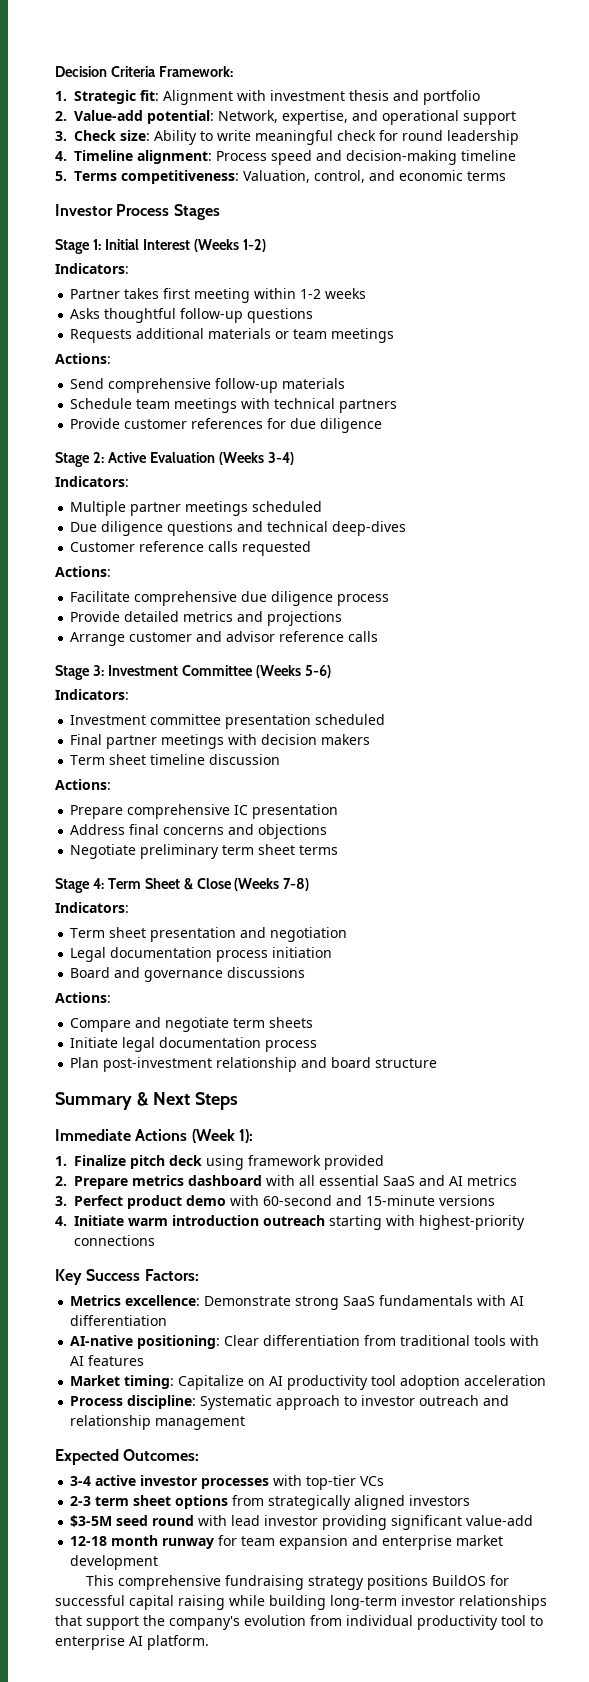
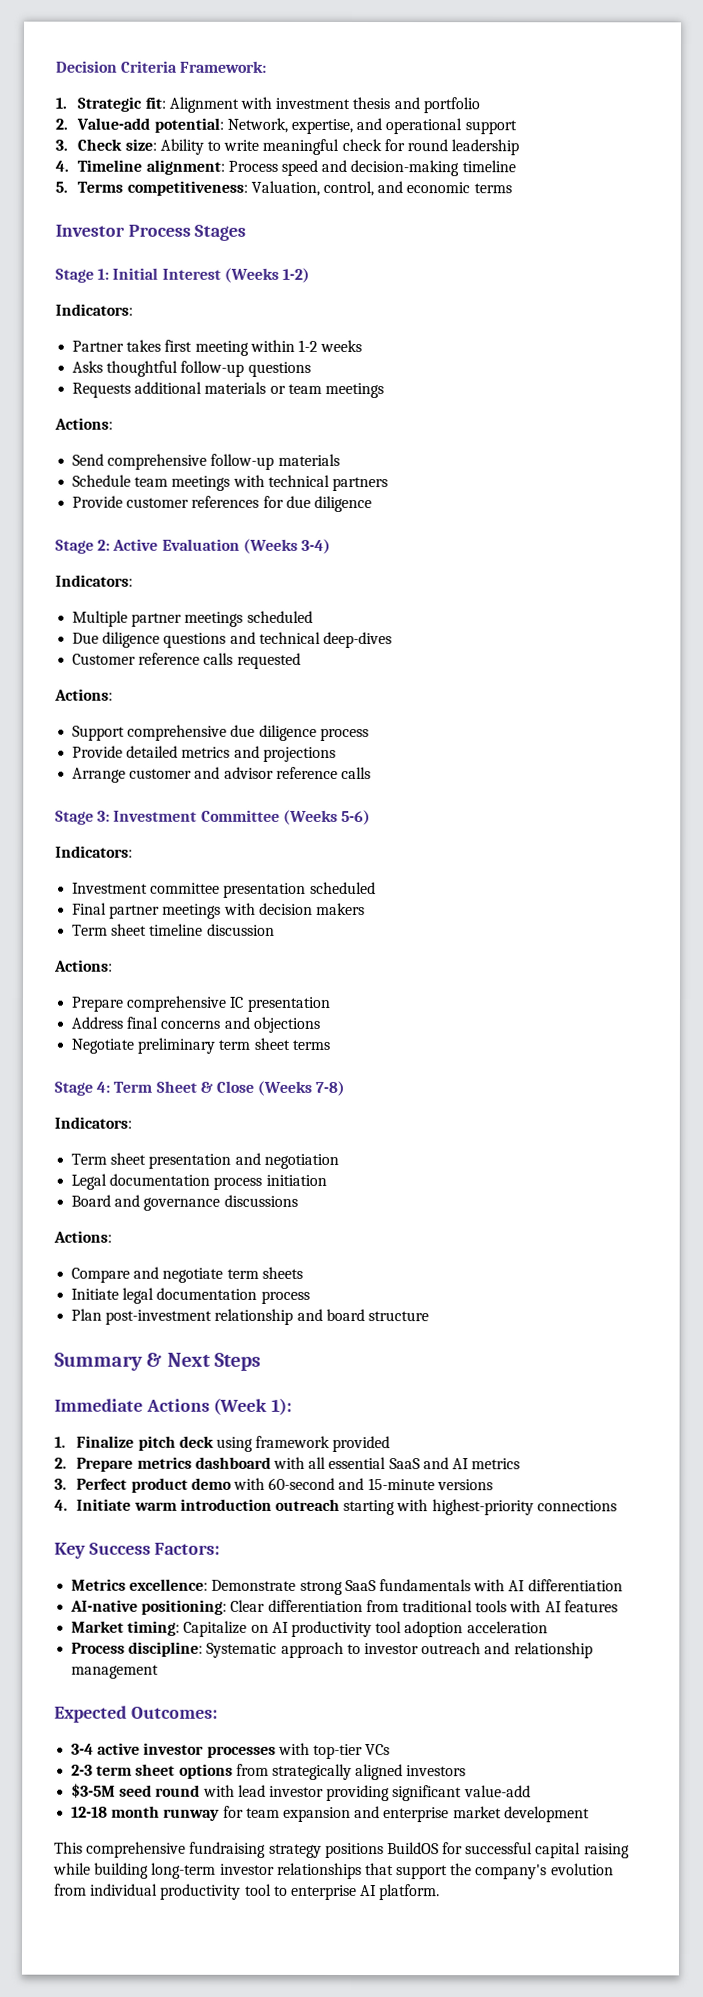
- Facilitate comprehensive due diligence process
+ Support comprehensive due diligence process

